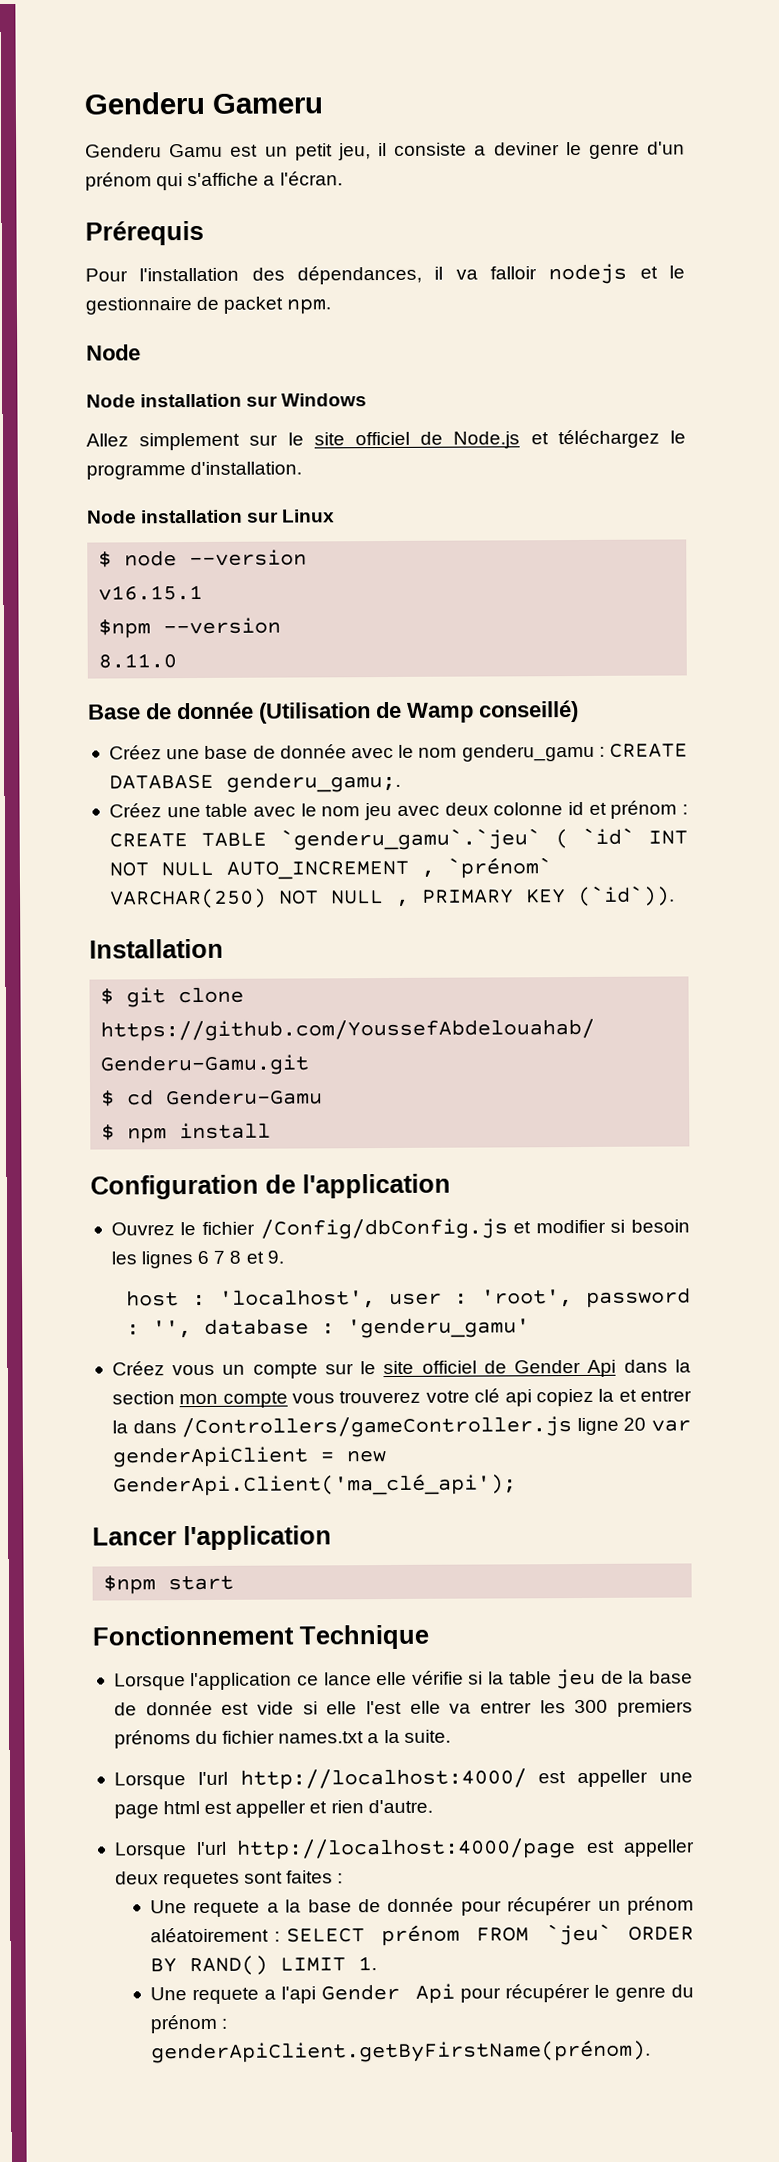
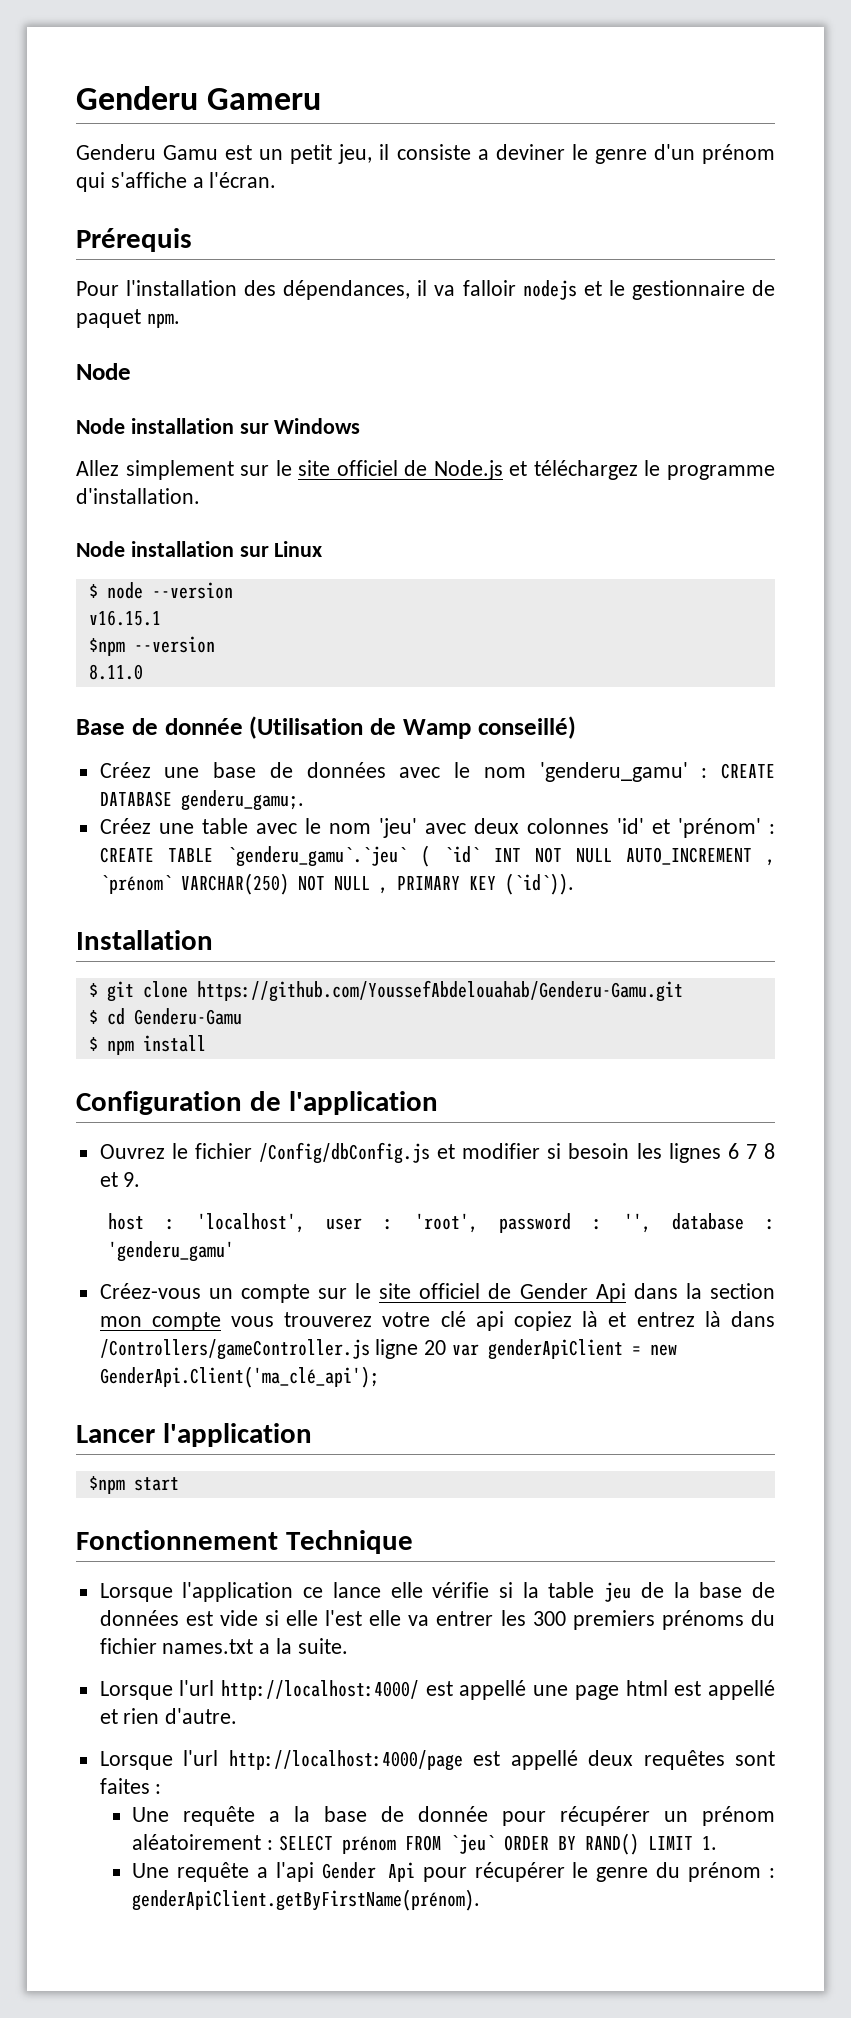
- Pour l'installation des dépendances, il va falloir nodejs et le gestionnaire de packet npm.
+ Pour l'installation des dépendances, il va falloir nodejs et le gestionnaire de paquet npm.
- Créez une base de donnée avec le nom genderu_gamu : CREATE DATABASE genderu_gamu;.
+ Créez une base de données avec le nom 'genderu_gamu' : CREATE DATABASE genderu_gamu;.
- Créez une table avec le nom jeu avec deux colonne id et prénom : CREATE TABLE `genderu_gamu`.`jeu` ( `id` INT NOT NULL AUTO_INCREMENT , `prénom` VARCHAR(250) NOT NULL , PRIMARY KEY (`id`)).
+ Créez une table avec le nom 'jeu' avec deux colonnes 'id' et 'prénom' : CREATE TABLE `genderu_gamu`.`jeu` ( `id` INT NOT NULL AUTO_INCREMENT , `prénom` VARCHAR(250) NOT NULL , PRIMARY KEY (`id`)).
- Créez vous un compte sur le site officiel de Gender Api dans la section mon compte vous trouverez votre clé api copiez la et entrer la dans /Controllers/gameController.js ligne 20 var genderApiClient = new GenderApi.Client('ma_clé_api');
+ Créez-vous un compte sur le site officiel de Gender Api dans la section mon compte vous trouverez votre clé api copiez là et entrez là dans /Controllers/gameController.js ligne 20 var genderApiClient = new GenderApi.Client('ma_clé_api');
- Lorsque l'application ce lance elle vérifie si la table jeu de la base de donnée est vide si elle l'est elle va entrer les 300 premiers prénoms du fichier names.txt a la suite.
+ Lorsque l'application ce lance elle vérifie si la table jeu de la base de données est vide si elle l'est elle va entrer les 300 premiers prénoms du fichier names.txt a la suite.
- Lorsque l'url http://localhost:4000/ est appeller une page html est appeller et rien d'autre.
+ Lorsque l'url http://localhost:4000/ est appellé une page html est appellé et rien d'autre.
- Lorsque l'url http://localhost:4000/page est appeller deux requetes sont faites :
+ Lorsque l'url http://localhost:4000/page est appellé deux requêtes sont faites :
- Une requete a la base de donnée pour récupérer un prénom aléatoirement : SELECT prénom FROM `jeu` ORDER BY RAND() LIMIT 1.
+ Une requête a la base de donnée pour récupérer un prénom aléatoirement : SELECT prénom FROM `jeu` ORDER BY RAND() LIMIT 1.
- Une requete a l'api Gender Api pour récupérer le genre du prénom : genderApiClient.getByFirstName(prénom).
+ Une requête a l'api Gender Api pour récupérer le genre du prénom : genderApiClient.getByFirstName(prénom).

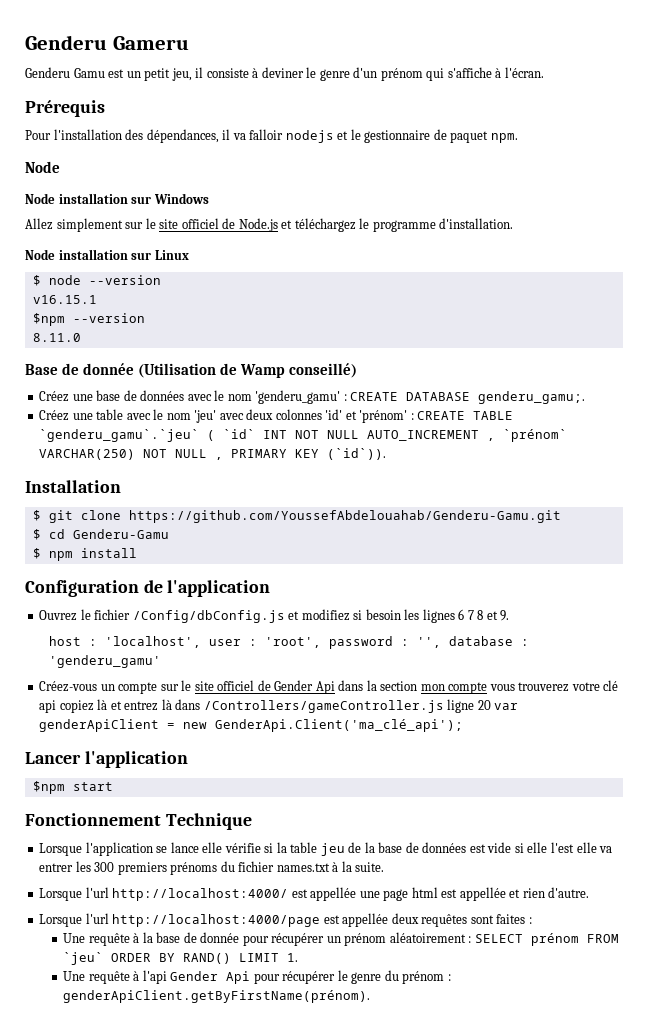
- Genderu Gamu est un petit jeu, il consiste a deviner le genre d'un prénom qui s'affiche a l'écran.
+ Genderu Gamu est un petit jeu, il consiste à deviner le genre d'un prénom qui s'affiche à l'écran.
- Ouvrez le fichier /Config/dbConfig.js et modifier si besoin les lignes 6 7 8 et 9.
+ Ouvrez le fichier /Config/dbConfig.js et modifiez si besoin les lignes 6 7 8 et 9.
- Lorsque l'application ce lance elle vérifie si la table jeu de la base de données est vide si elle l'est elle va entrer les 300 premiers prénoms du fichier names.txt a la suite.
+ Lorsque l'application se lance elle vérifie si la table jeu de la base de données est vide si elle l'est elle va entrer les 300 premiers prénoms du fichier names.txt à la suite.
- Lorsque l'url http://localhost:4000/ est appellé une page html est appellé et rien d'autre.
+ Lorsque l'url http://localhost:4000/ est appellée une page html est appellée et rien d'autre.
- Lorsque l'url http://localhost:4000/page est appellé deux requêtes sont faites :
+ Lorsque l'url http://localhost:4000/page est appellée deux requêtes sont faites :
- Une requête a la base de donnée pour récupérer un prénom aléatoirement : SELECT prénom FROM `jeu` ORDER BY RAND() LIMIT 1.
+ Une requête à la base de donnée pour récupérer un prénom aléatoirement : SELECT prénom FROM `jeu` ORDER BY RAND() LIMIT 1.
- Une requête a l'api Gender Api pour récupérer le genre du prénom : genderApiClient.getByFirstName(prénom).
+ Une requête à l'api Gender Api pour récupérer le genre du prénom : genderApiClient.getByFirstName(prénom).

